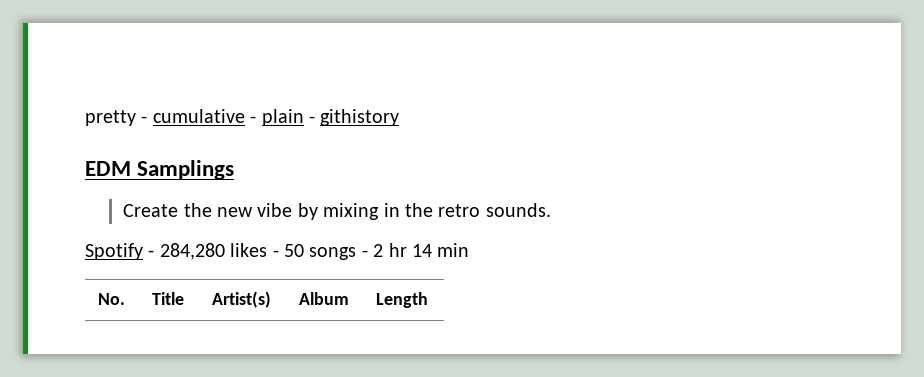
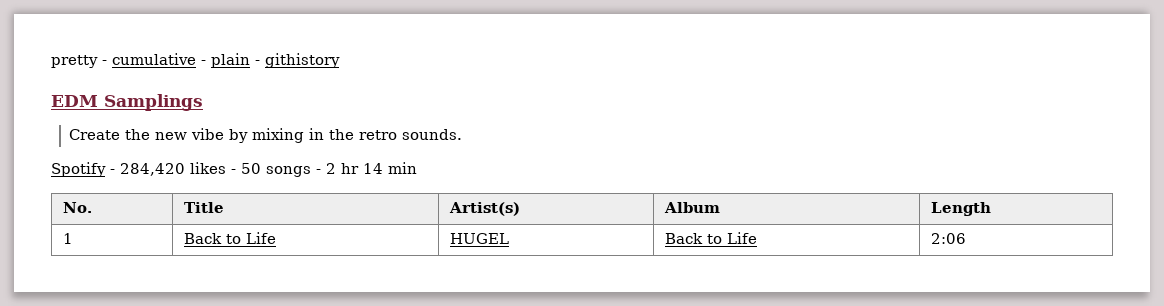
- Spotify - 284,280 likes - 50 songs - 2 hr 14 min
+ Spotify - 284,420 likes - 50 songs - 2 hr 14 min
+ 1 | Back to Life | HUGEL | Back to Life | 2:06

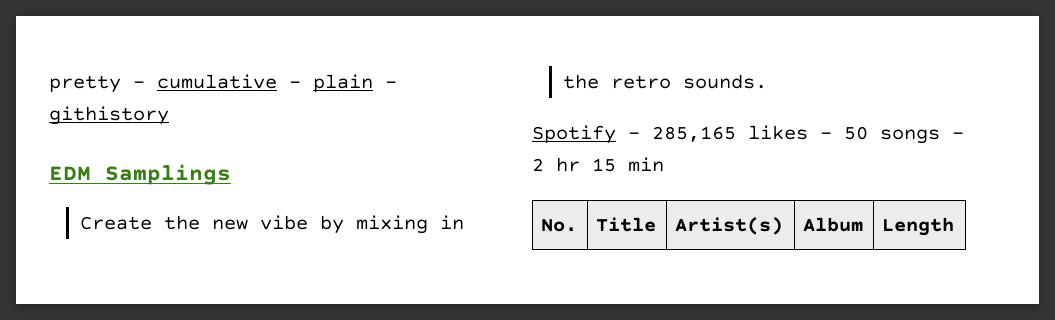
- Spotify - 284,420 likes - 50 songs - 2 hr 14 min
+ Spotify - 285,165 likes - 50 songs - 2 hr 15 min
- 1 | Back to Life | HUGEL | Back to Life | 2:06

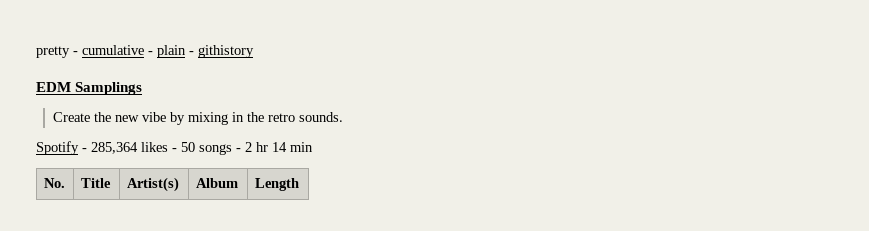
- Spotify - 285,165 likes - 50 songs - 2 hr 15 min
+ Spotify - 285,364 likes - 50 songs - 2 hr 14 min

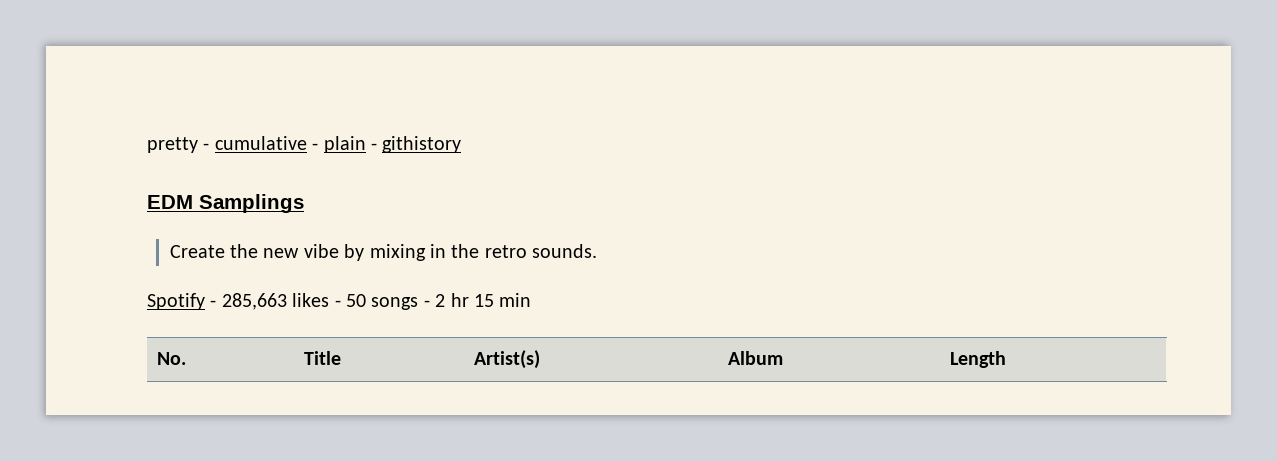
- Spotify - 285,364 likes - 50 songs - 2 hr 14 min
+ Spotify - 285,663 likes - 50 songs - 2 hr 15 min

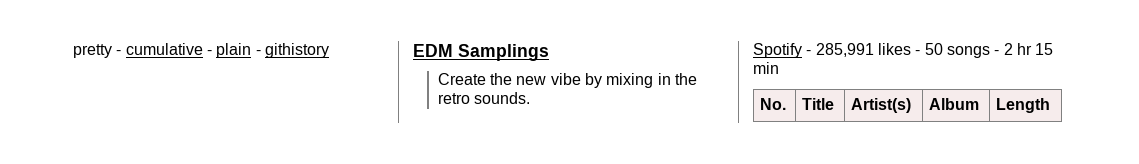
- Spotify - 285,663 likes - 50 songs - 2 hr 15 min
+ Spotify - 285,991 likes - 50 songs - 2 hr 15 min

